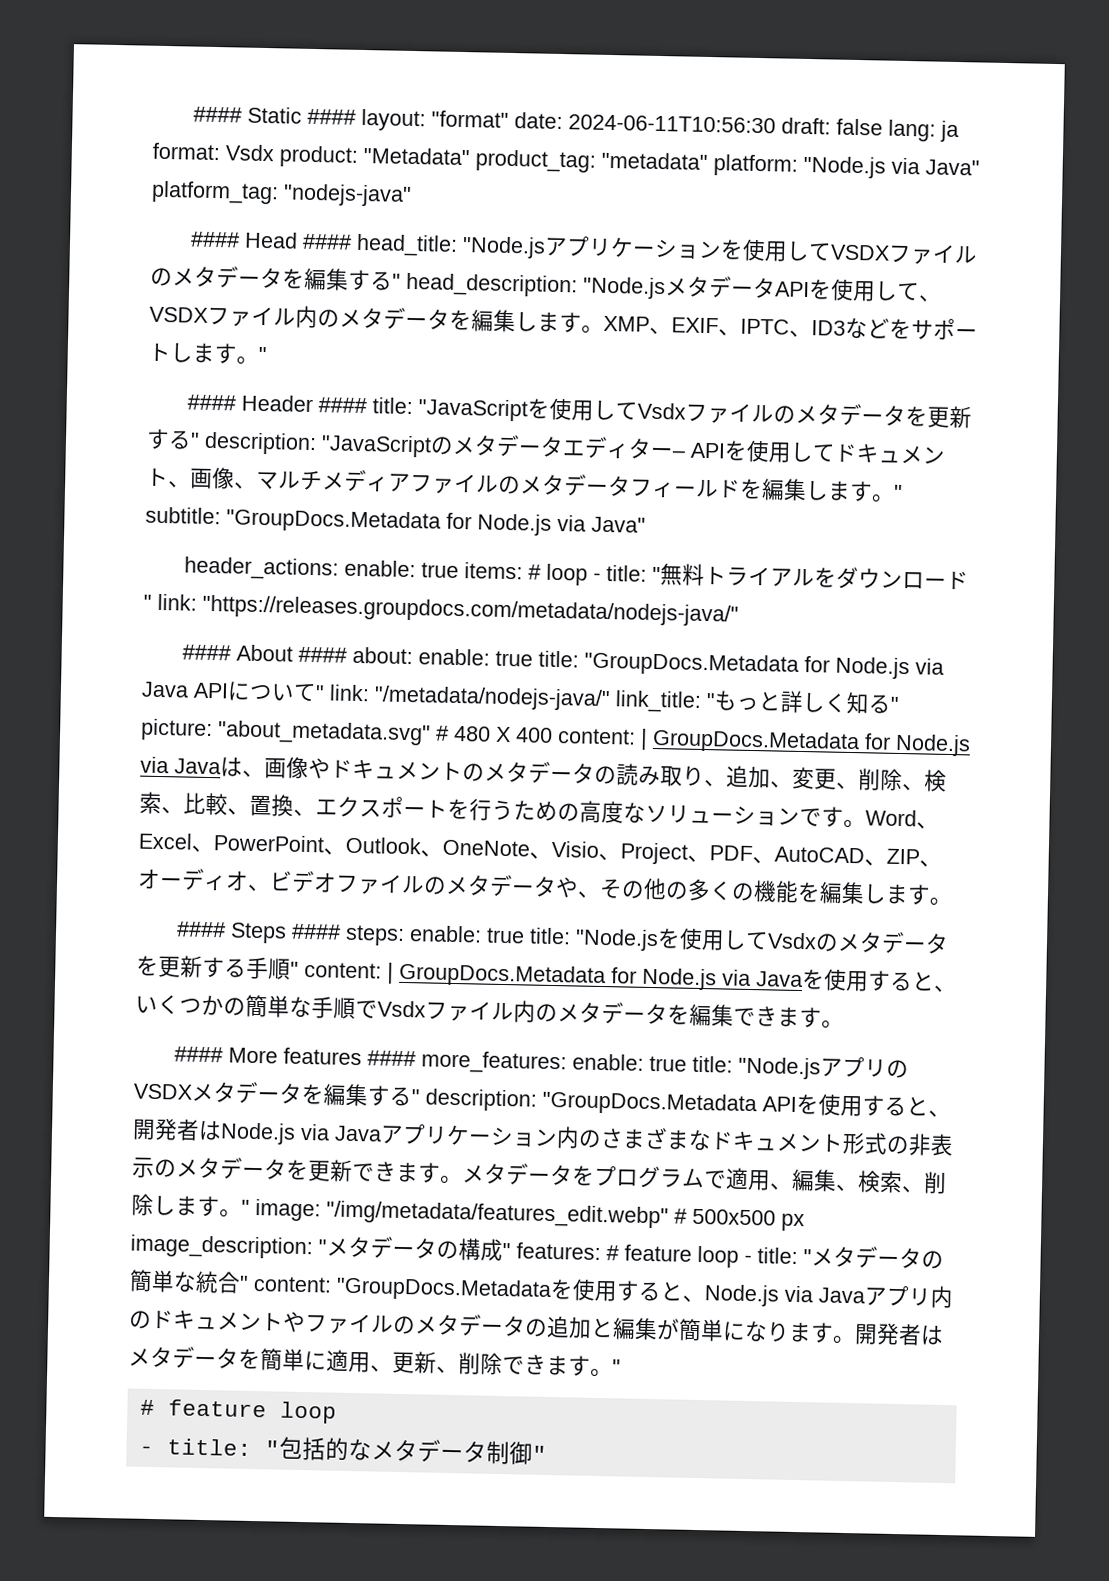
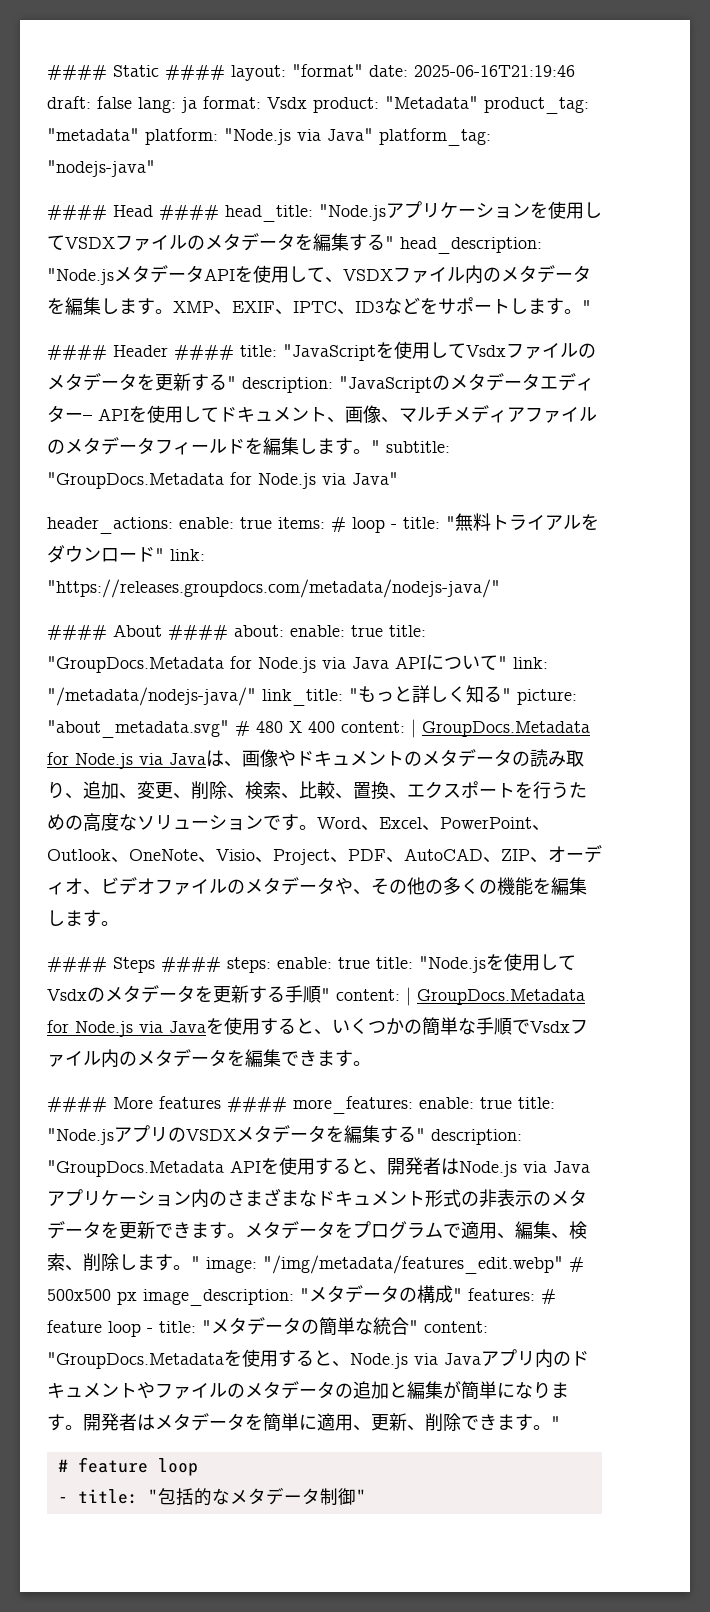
- #### Static #### layout: "format" date: 2024-06-11T10:56:30 draft: false lang: ja format: Vsdx product: "Metadata" product_tag: "metadata" platform: "Node.js via Java" platform_tag: "nodejs-java"
+ #### Static #### layout: "format" date: 2025-06-16T21:19:46 draft: false lang: ja format: Vsdx product: "Metadata" product_tag: "metadata" platform: "Node.js via Java" platform_tag: "nodejs-java"

